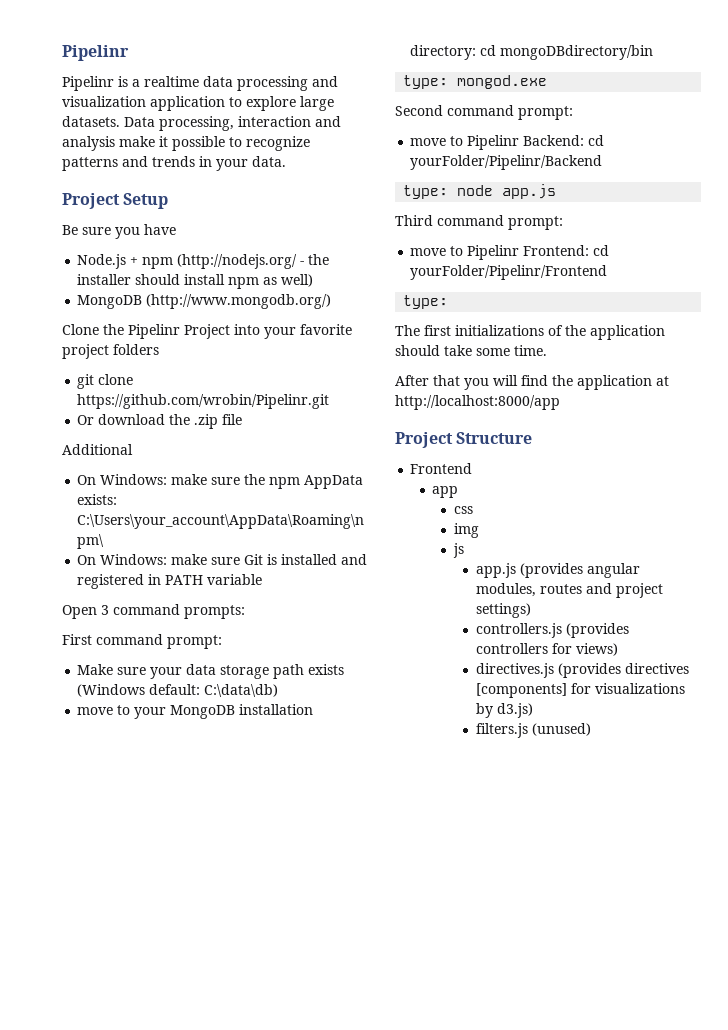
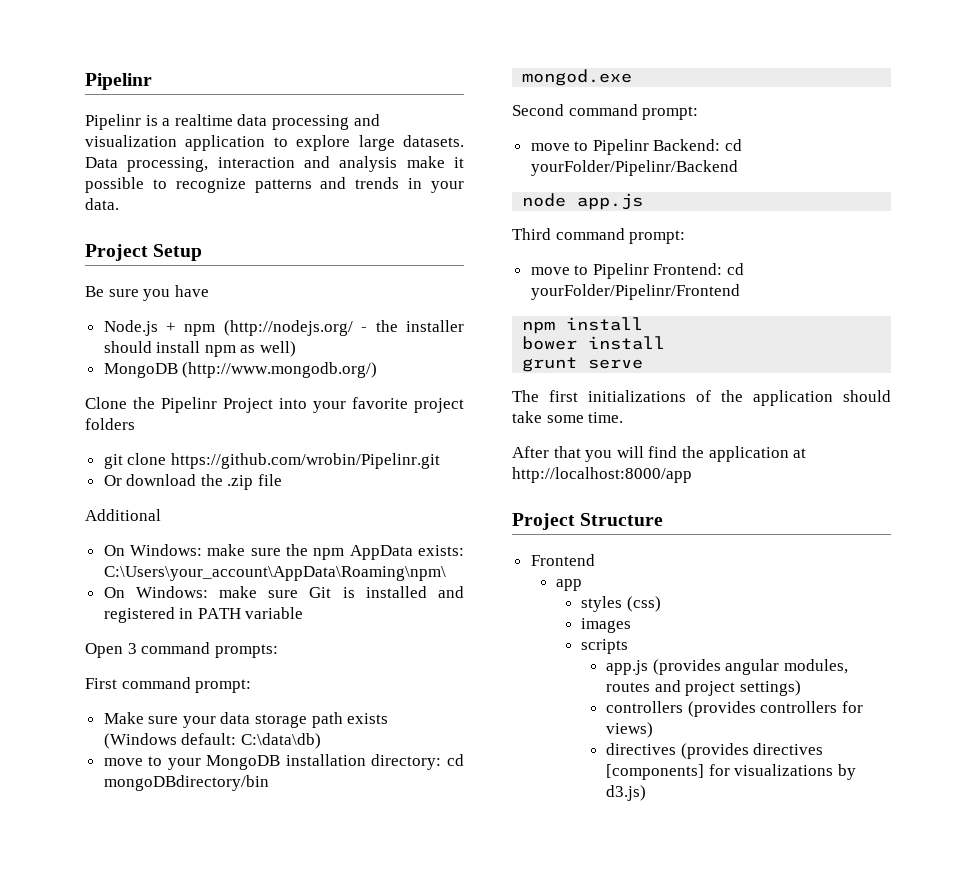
- type: mongod.exe
+ mongod.exe
- type: node app.js
+ node app.js
  move to Pipelinr Frontend: cd yourFolder/Pipelinr/Frontend
- type:
+ npm install
+ bower install
+ grunt serve
- css
- img
- js
+ styles (css)
+ images
+ scripts
- controllers.js (provides controllers for views)
+ controllers (provides controllers for views)
- directives.js (provides directives [components] for visualizations by d3.js)
+ directives (provides directives [components] for visualizations by d3.js)
- filters.js (unused)

